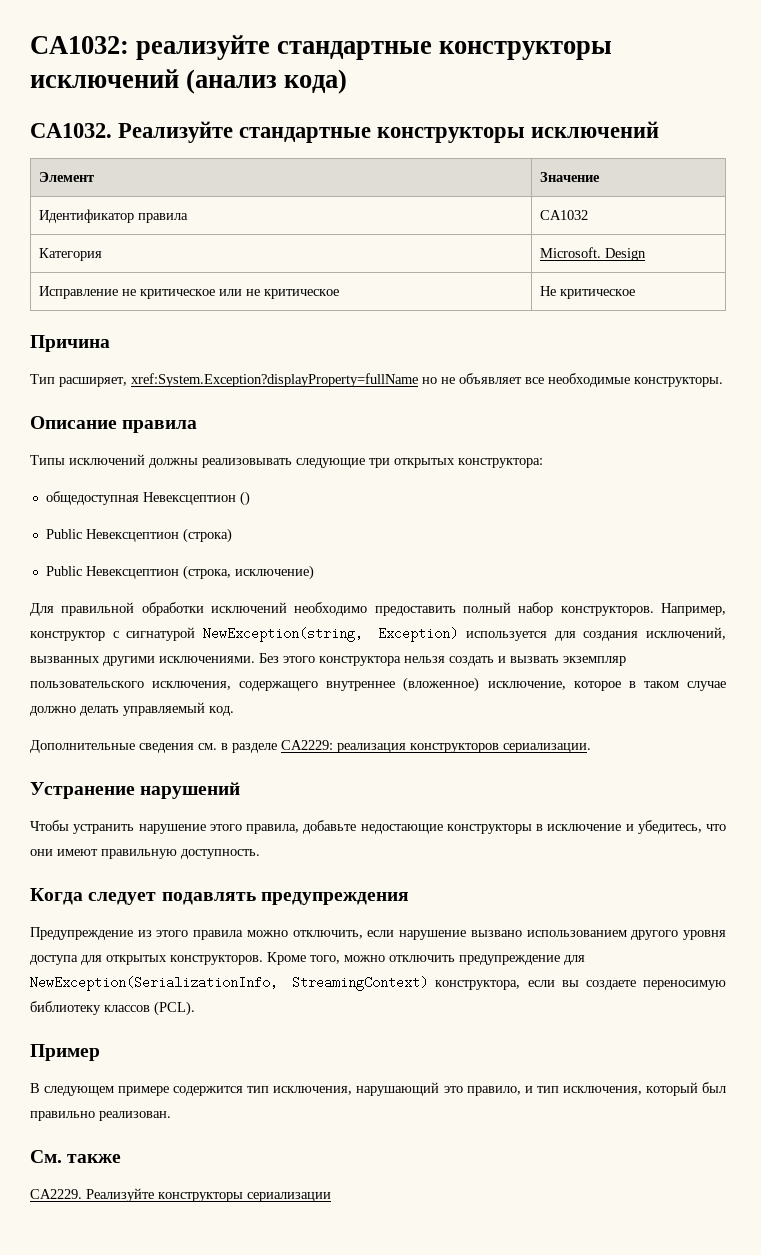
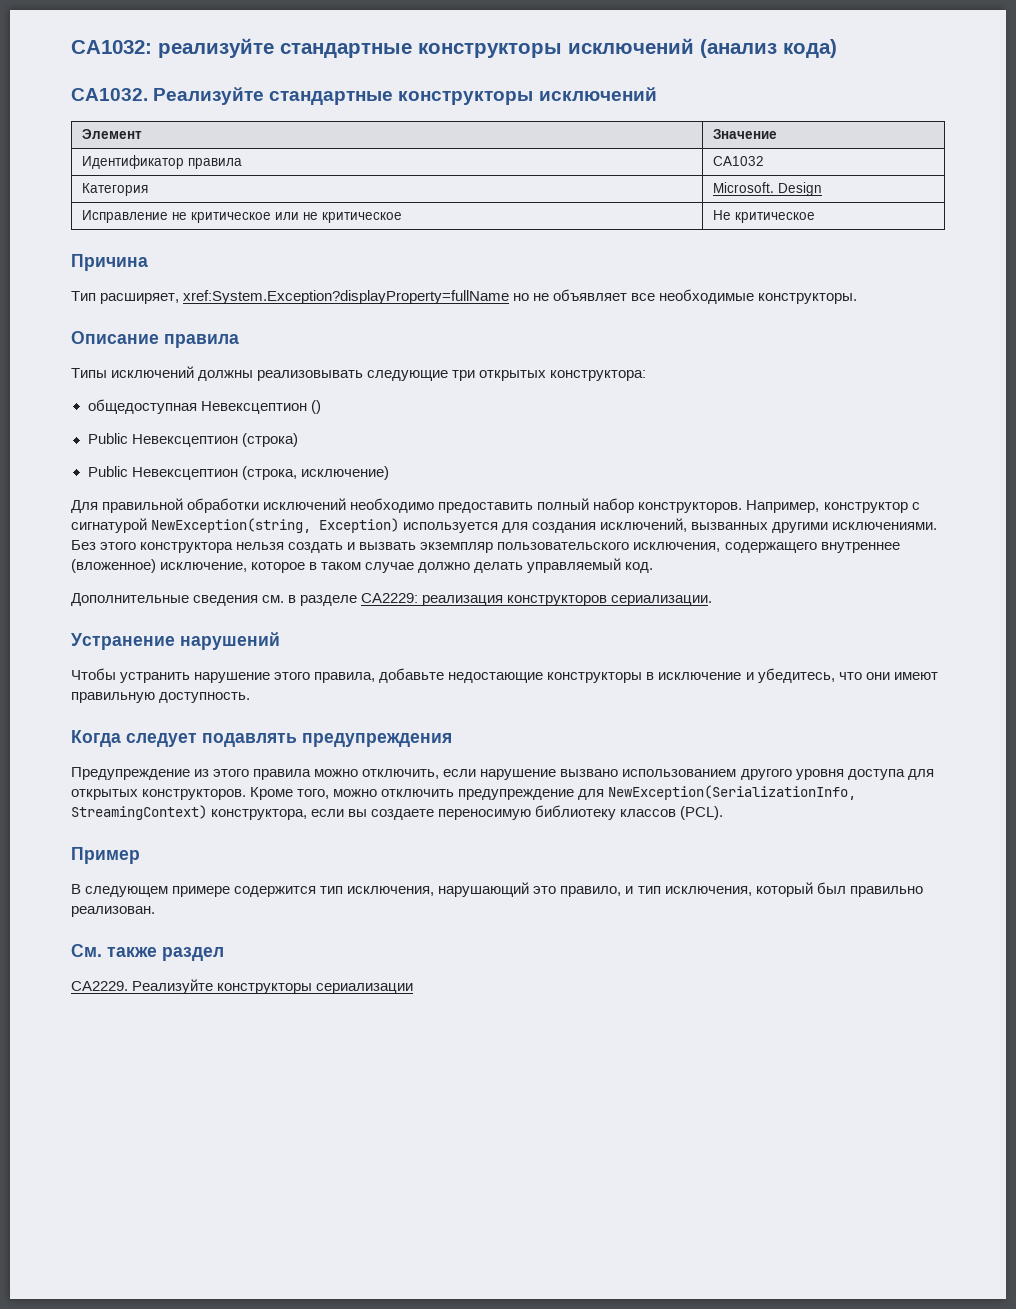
- См. также
+ См. также раздел

